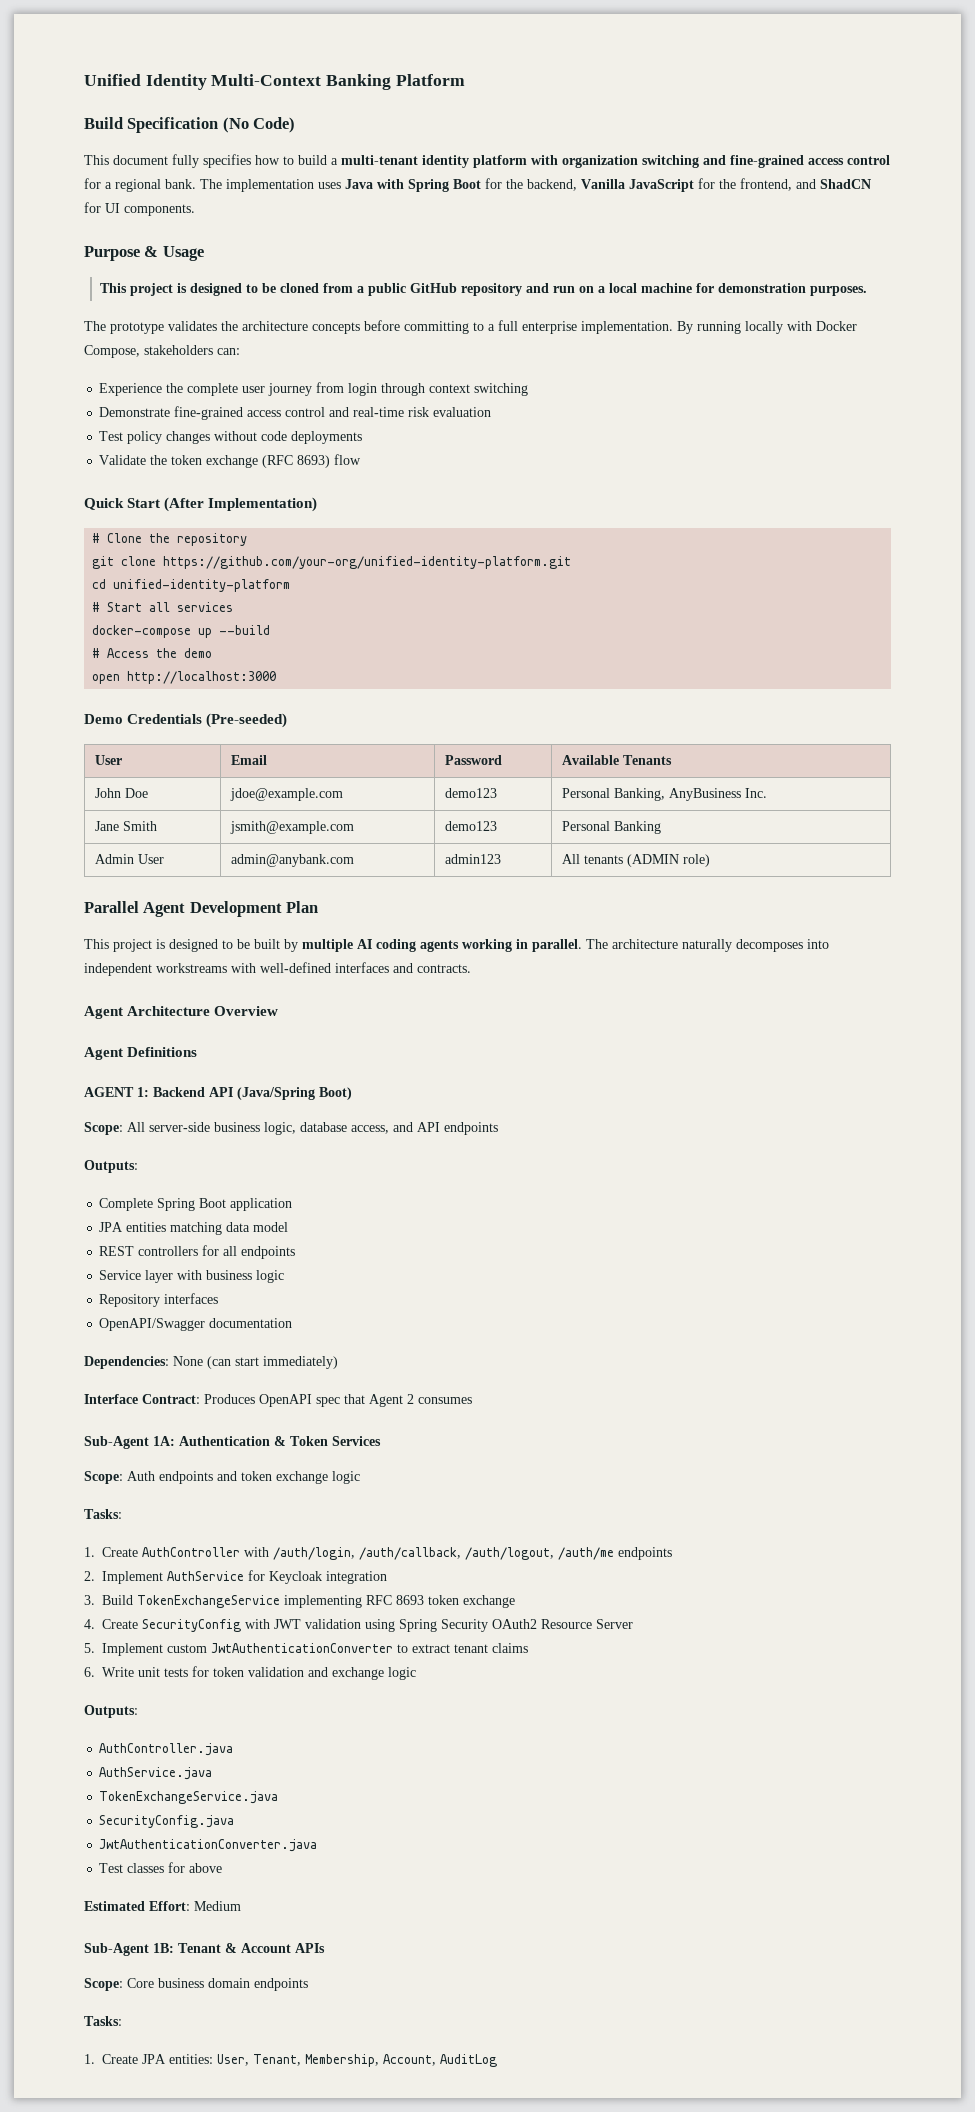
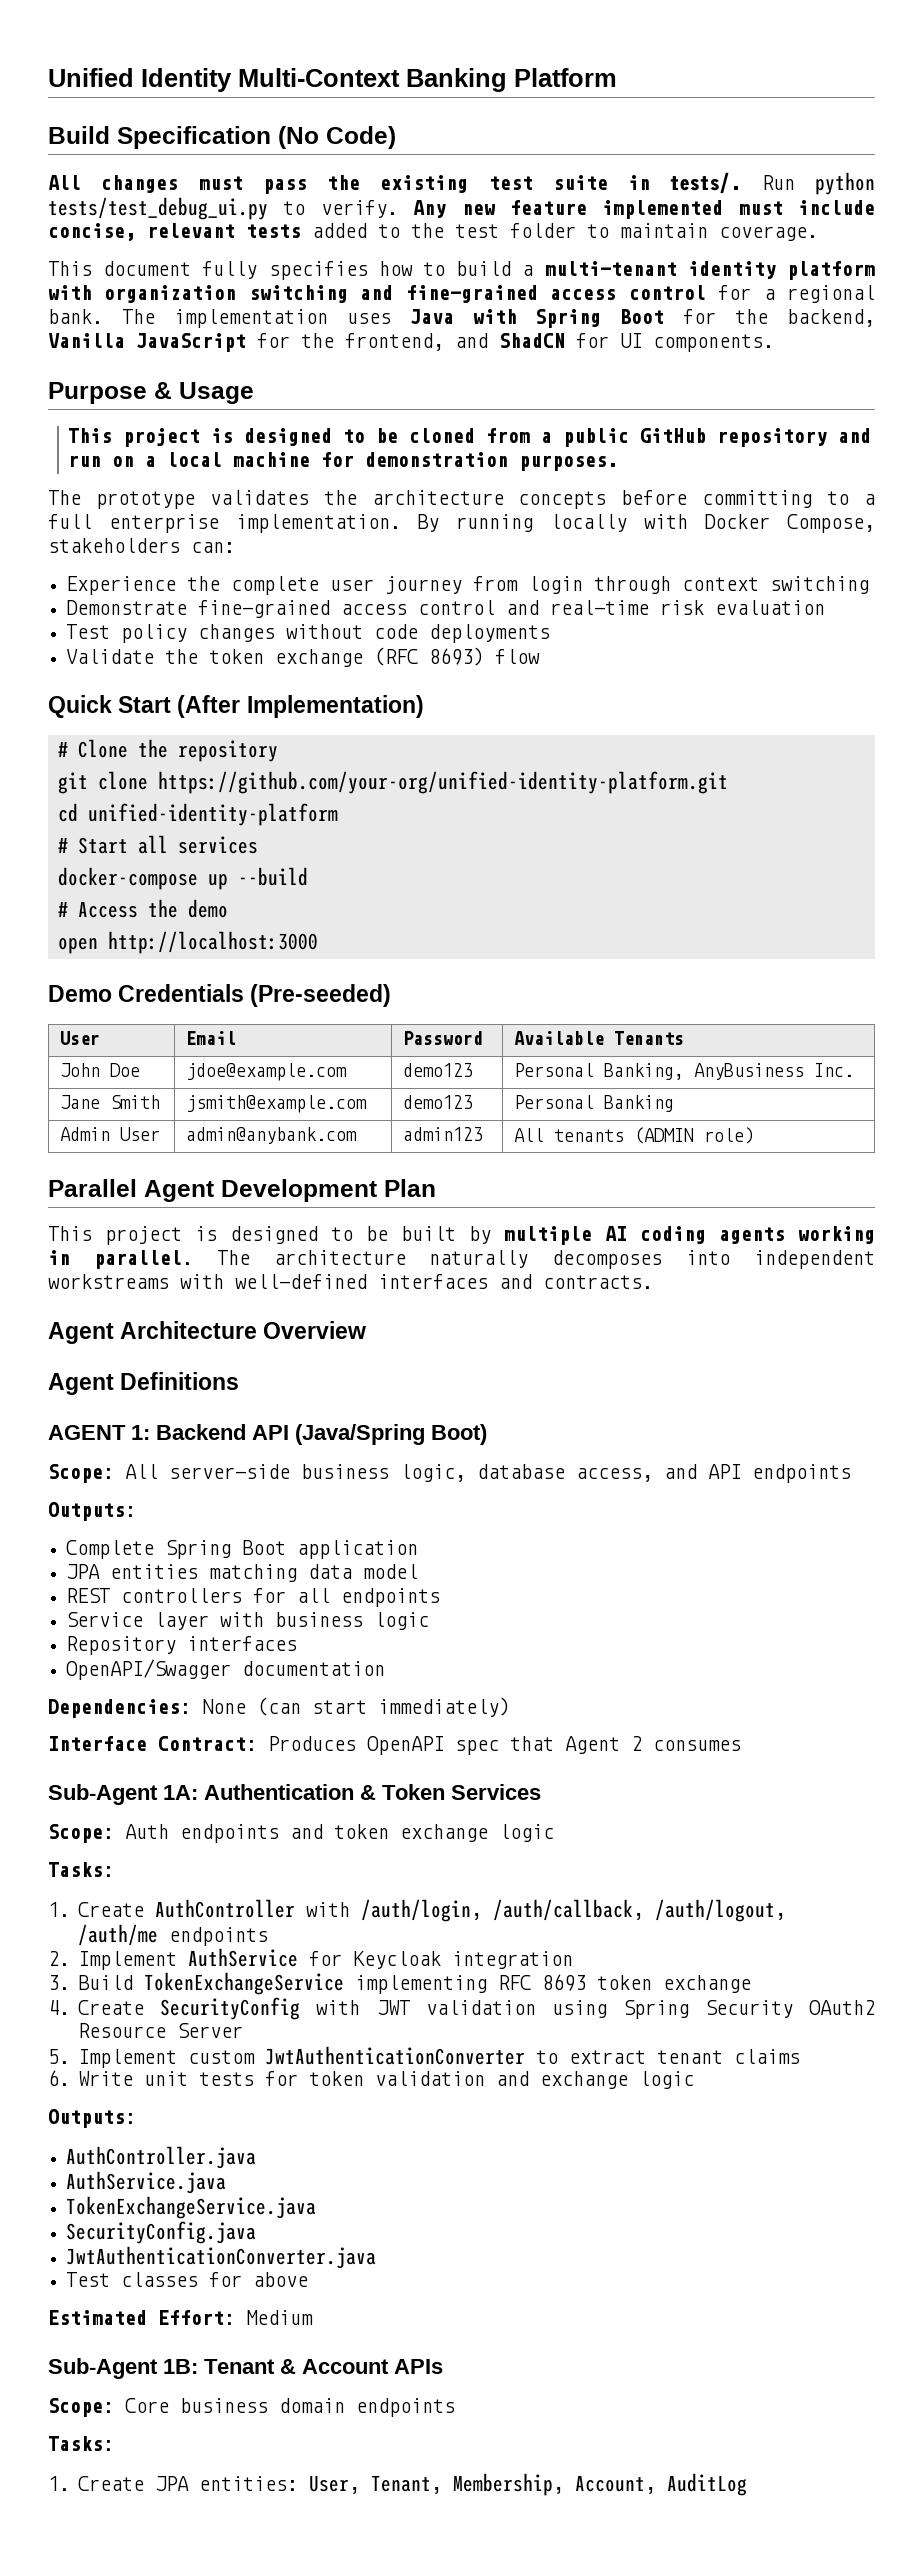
+ All changes must pass the existing test suite in tests/. Run python tests/test_debug_ui.py to verify. Any new feature implemented must include concise, relevant tests added to the test folder to maintain coverage.

